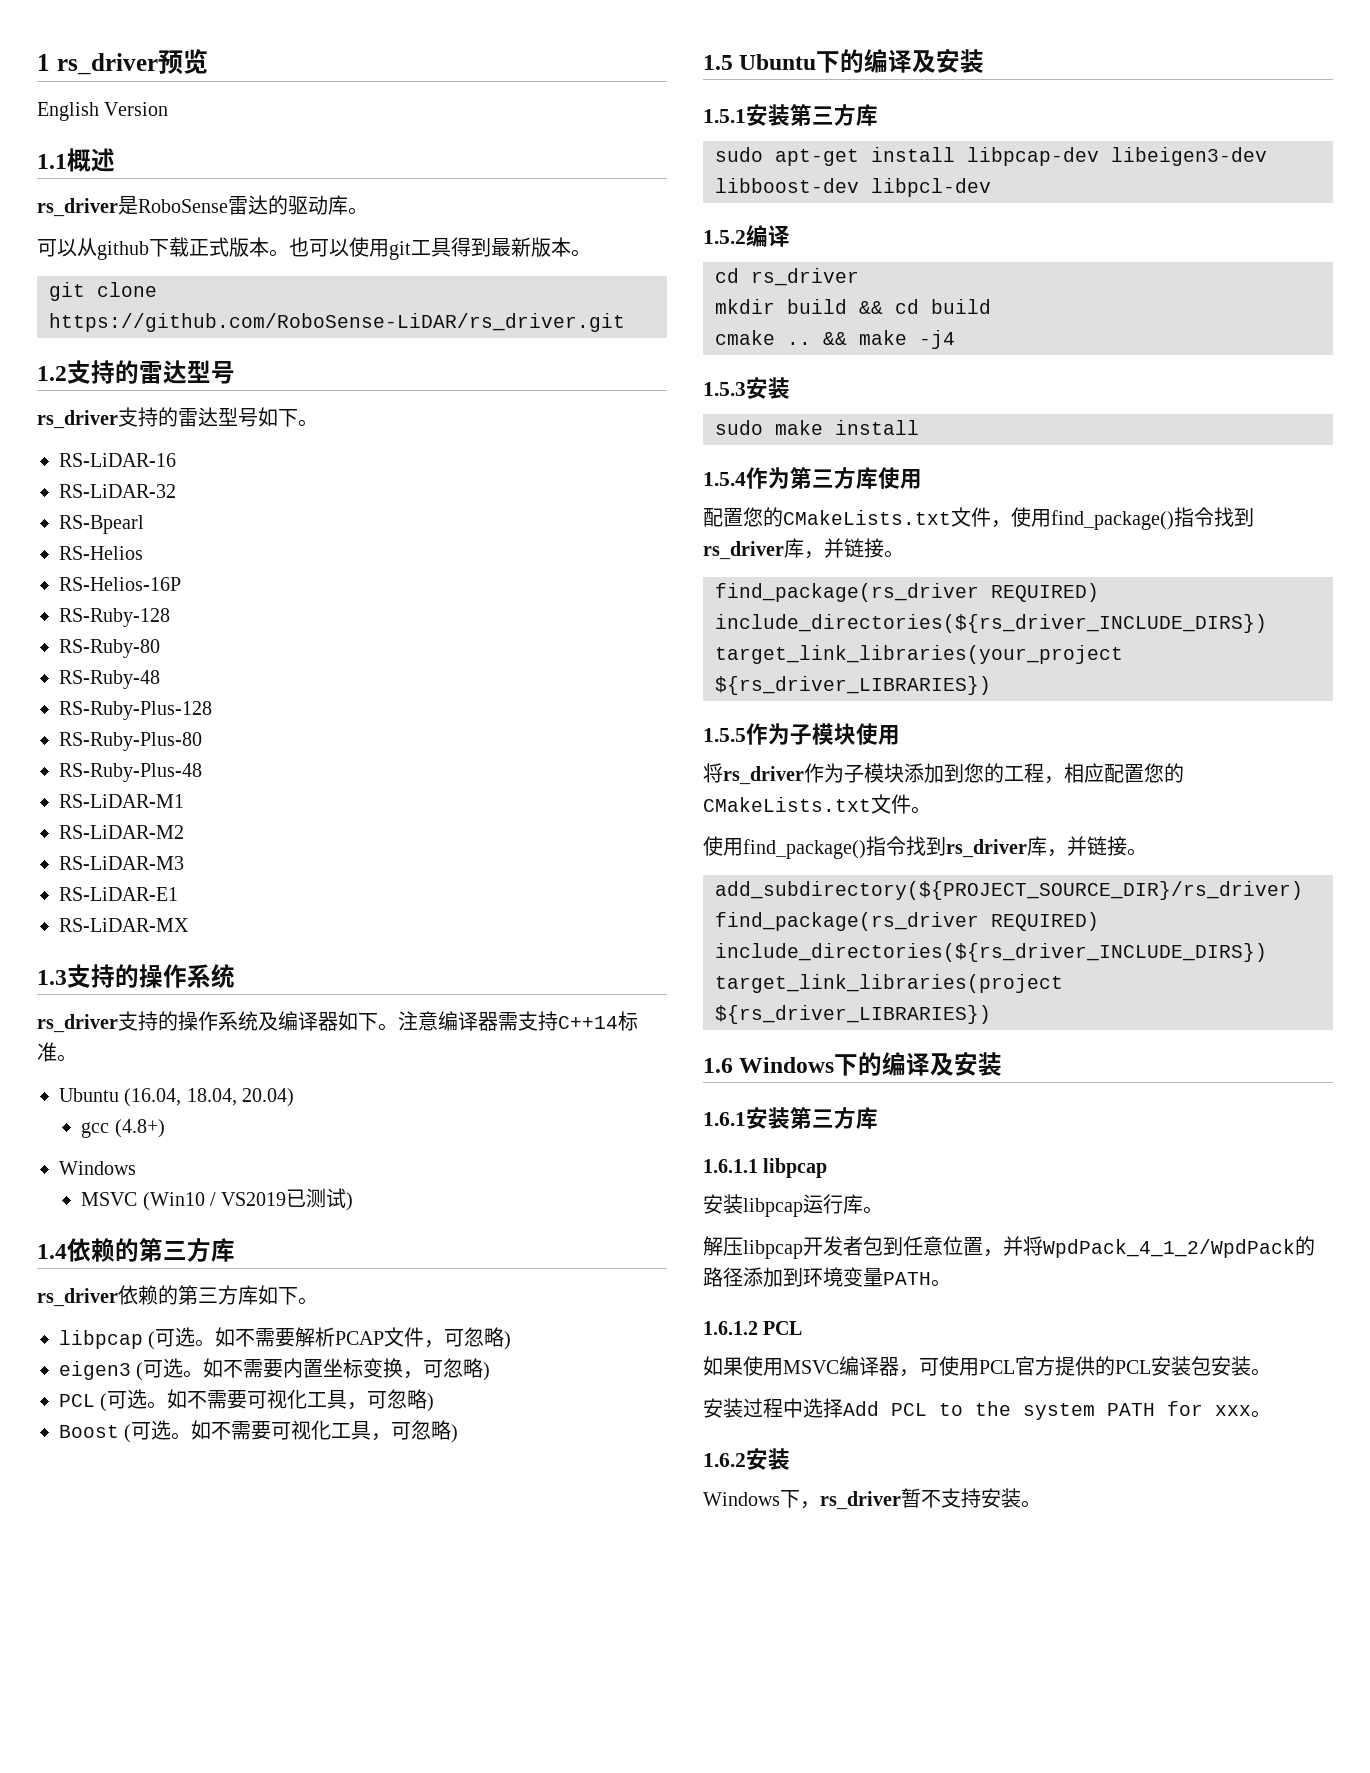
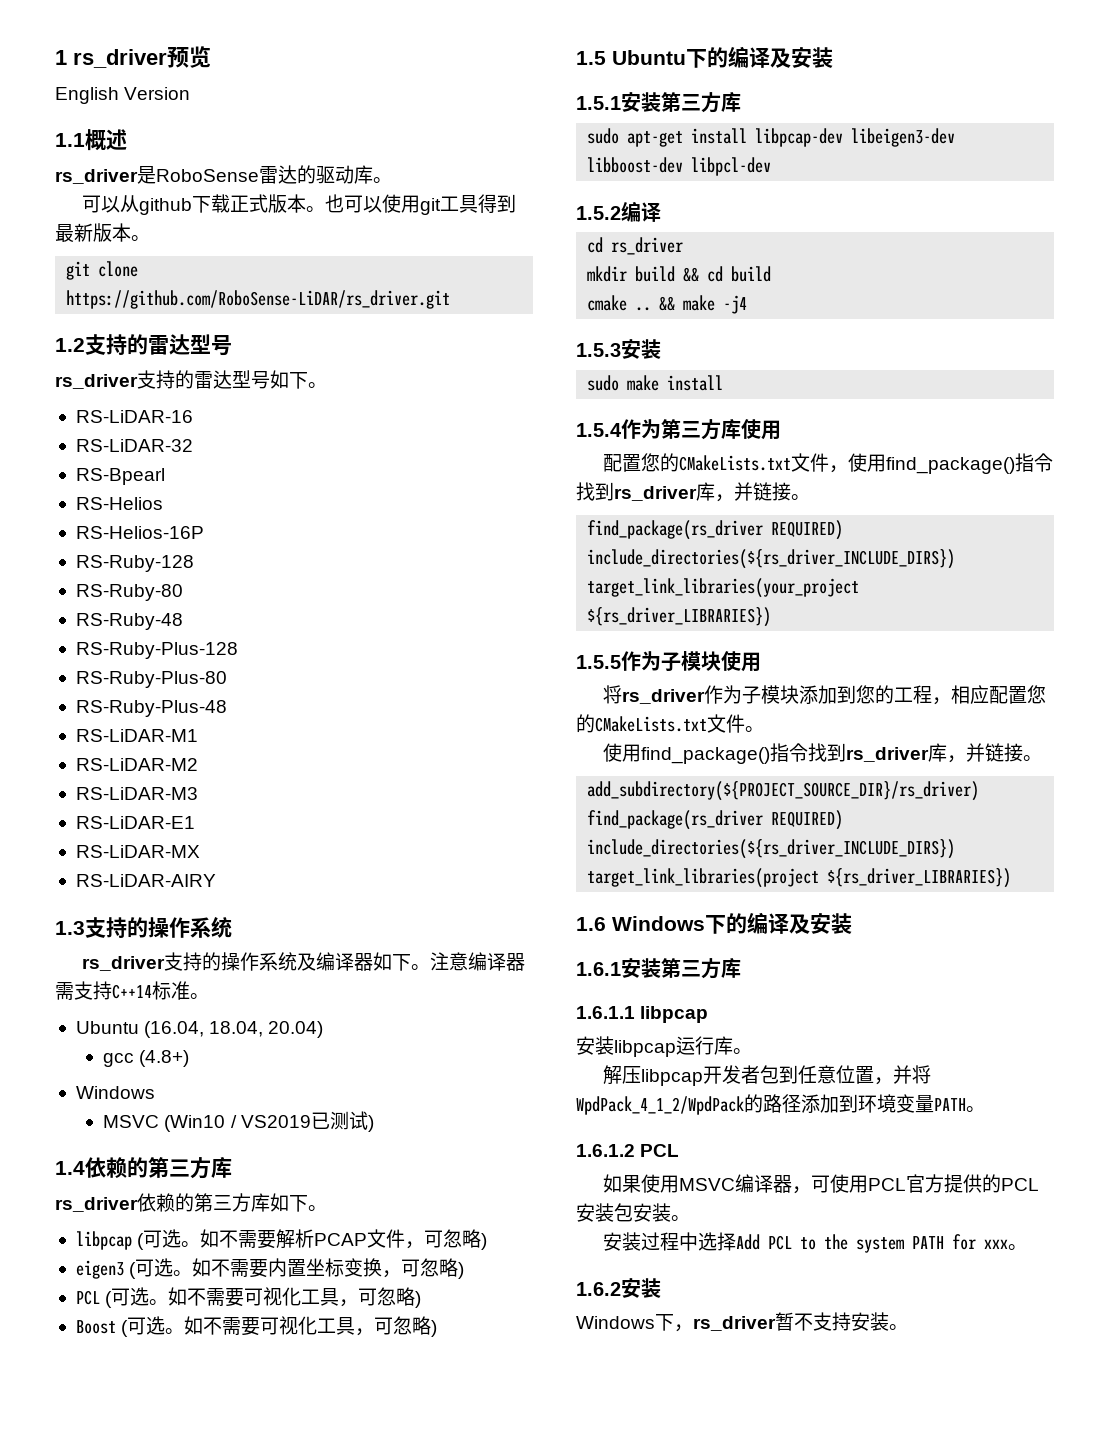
+ RS-LiDAR-AIRY

